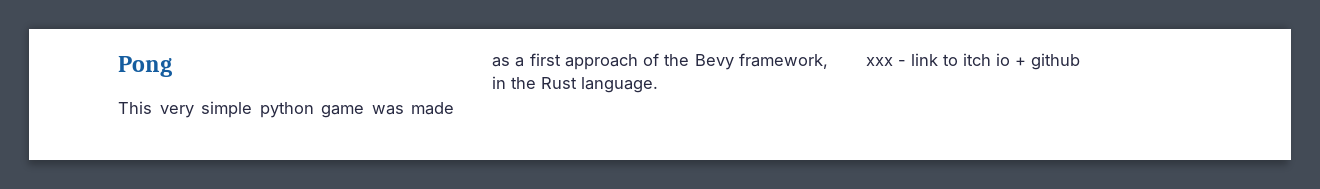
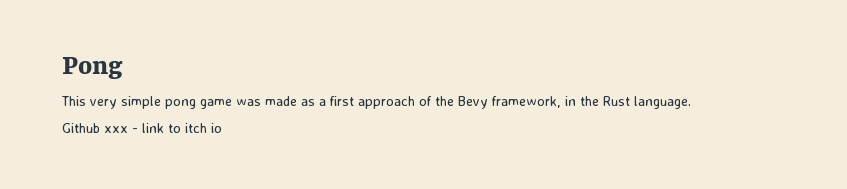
- This very simple python game was made as a first approach of the Bevy framework, in the Rust language.
+ This very simple pong game was made as a first approach of the Bevy framework, in the Rust language.
- xxx - link to itch io + github
+ Github xxx - link to itch io

